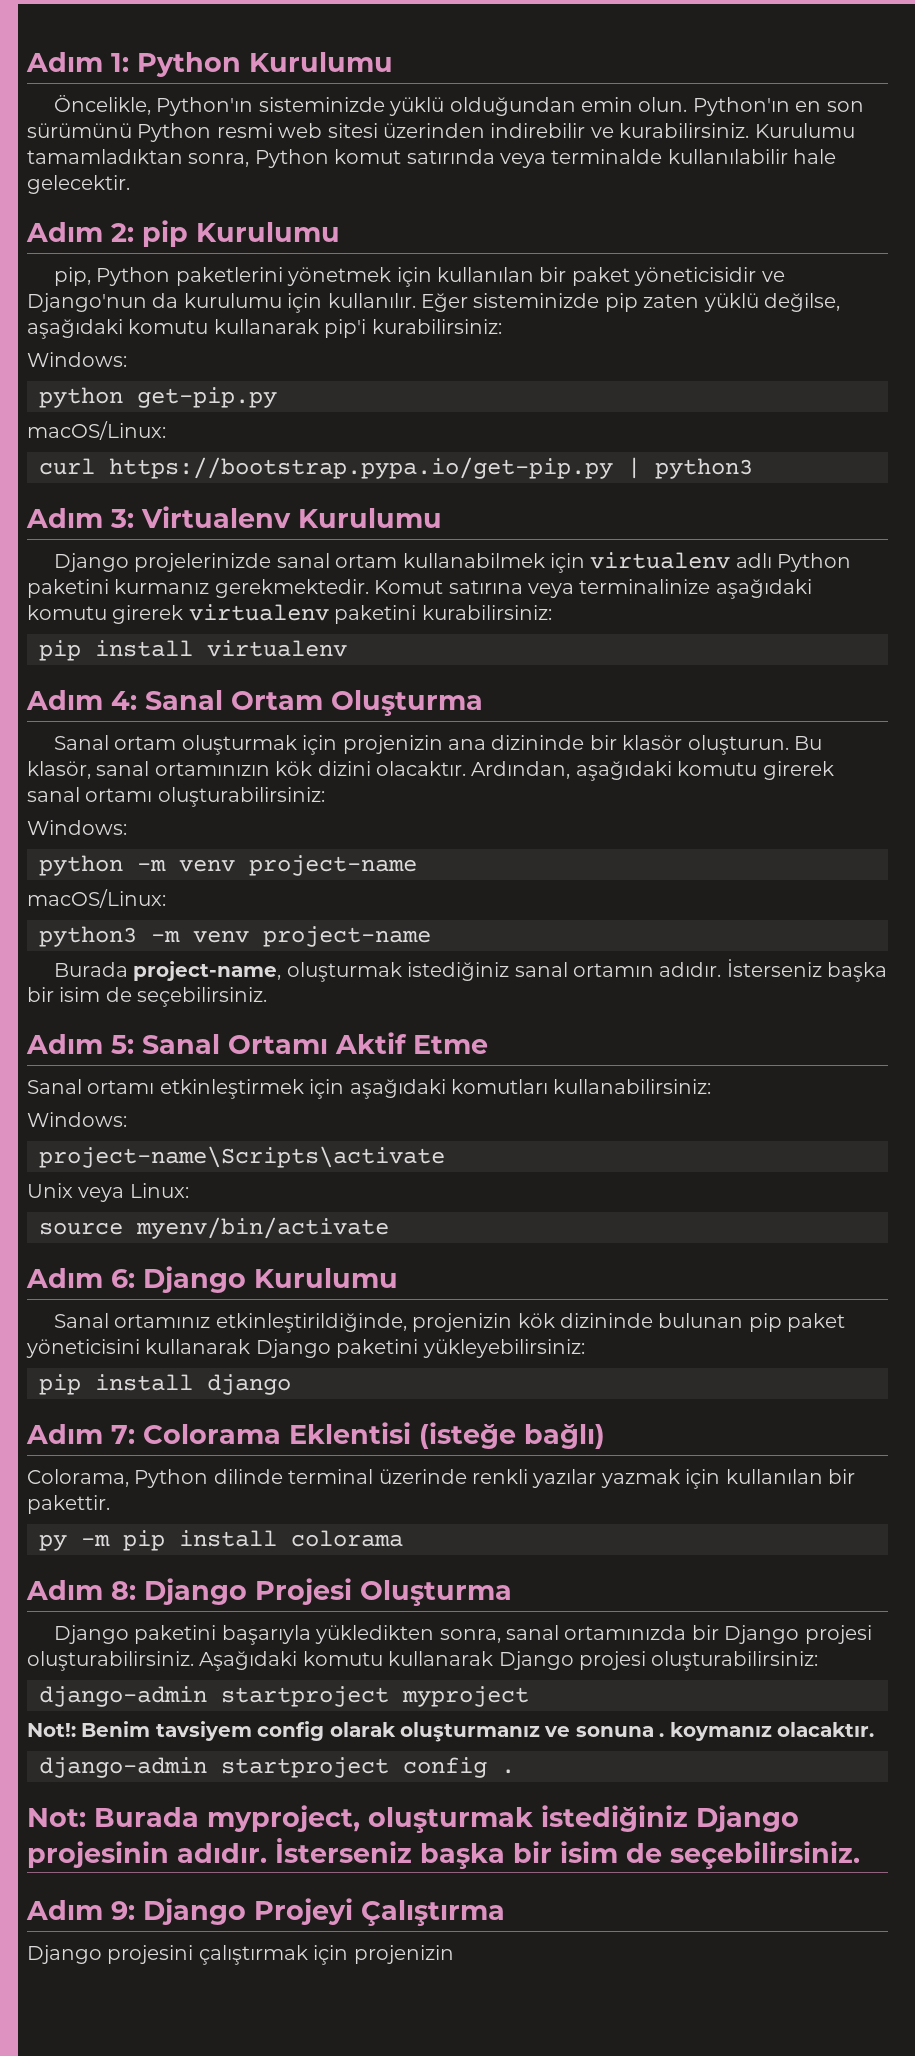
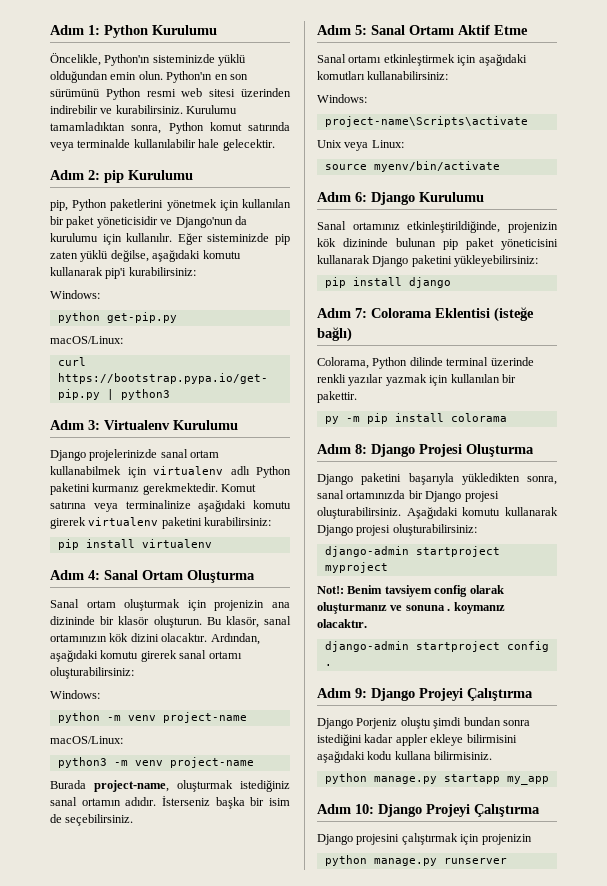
- Not: Burada myproject, oluşturmak istediğiniz Django projesinin adıdır. İsterseniz başka bir isim de seçebilirsiniz.
  Adım 9: Django Projeyi Çalıştırma
+ Django Porjeniz oluştu şimdi bundan sonra istediğini kadar appler ekleye bilirmisini aşağıdaki kodu kullana bilirmisiniz.
+ python manage.py startapp my_app
+ Adım 10: Django Projeyi Çalıştırma
+ python manage.py runserver

